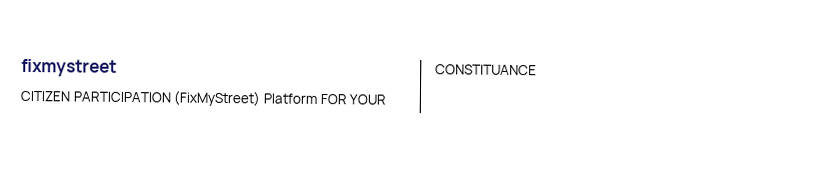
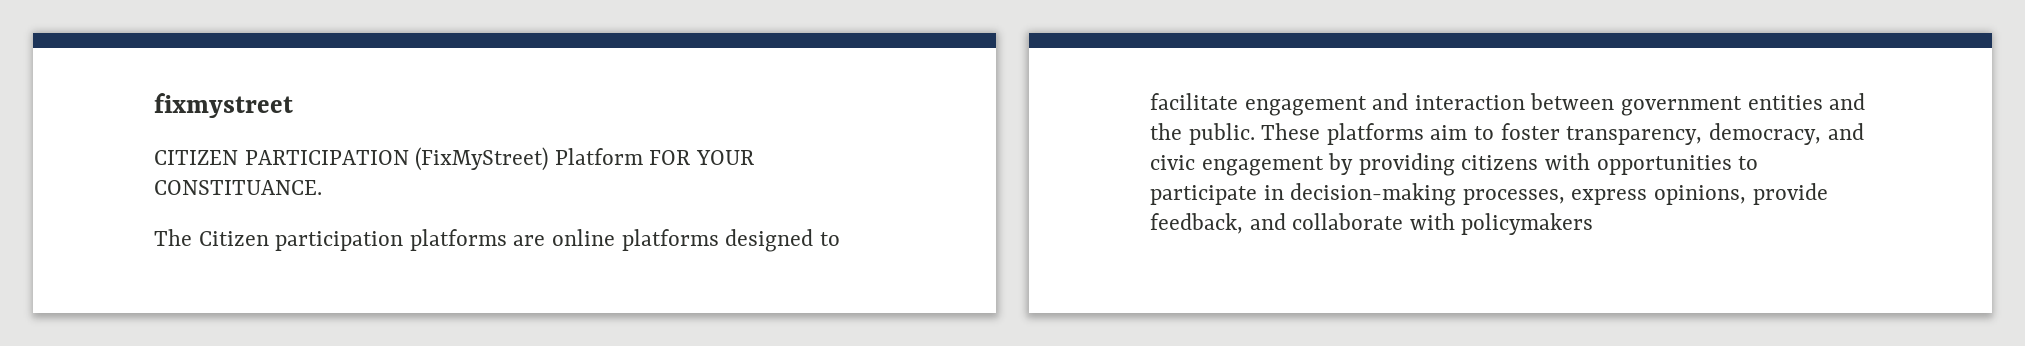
- CITIZEN PARTICIPATION (FixMyStreet) Platform FOR YOUR CONSTITUANCE
+ CITIZEN PARTICIPATION (FixMyStreet) Platform FOR YOUR CONSTITUANCE.
+ The Citizen participation platforms are online platforms designed to facilitate engagement and interaction between government entities and the public. These platforms aim to foster transparency, democracy, and civic engagement by providing citizens with opportunities to participate in decision-making processes, express opinions, provide feedback, and collaborate with policymakers

